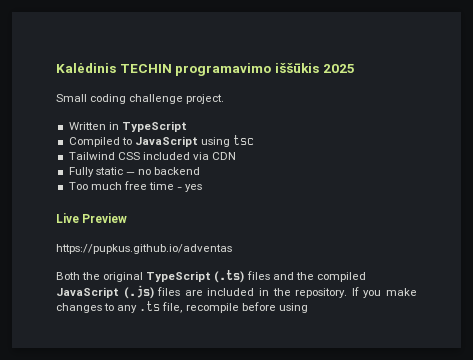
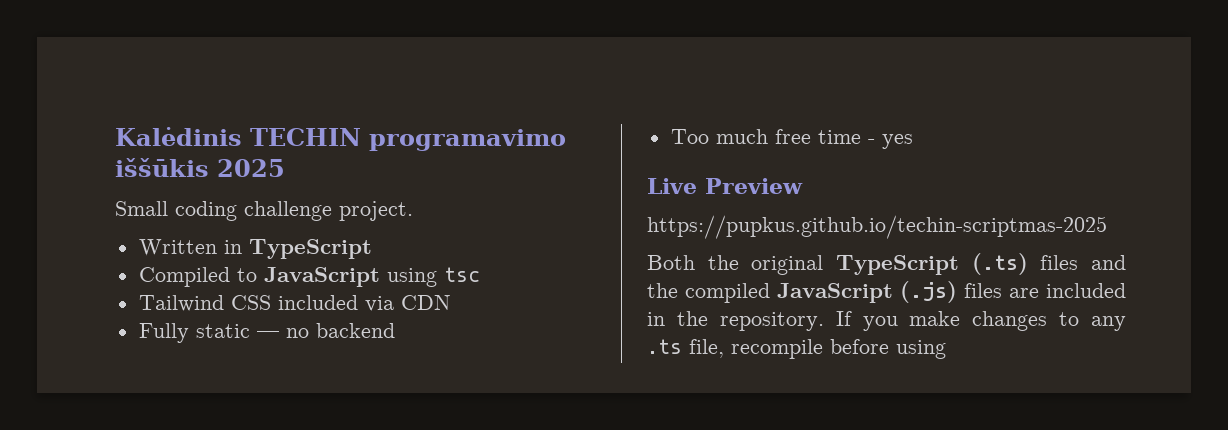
- https://pupkus.github.io/adventas
+ https://pupkus.github.io/techin-scriptmas-2025

